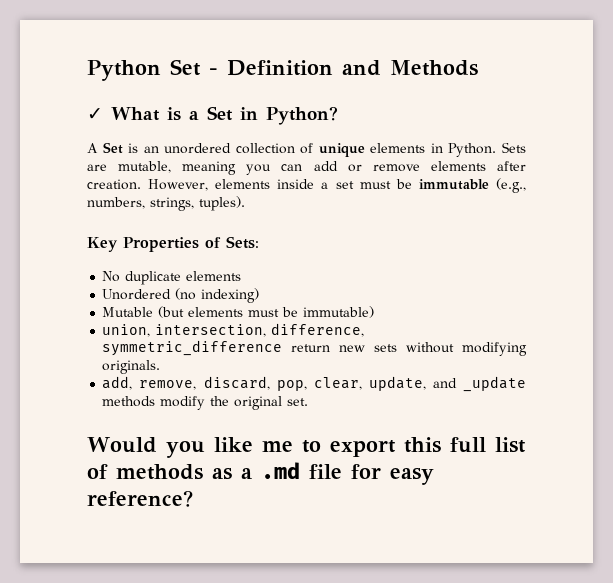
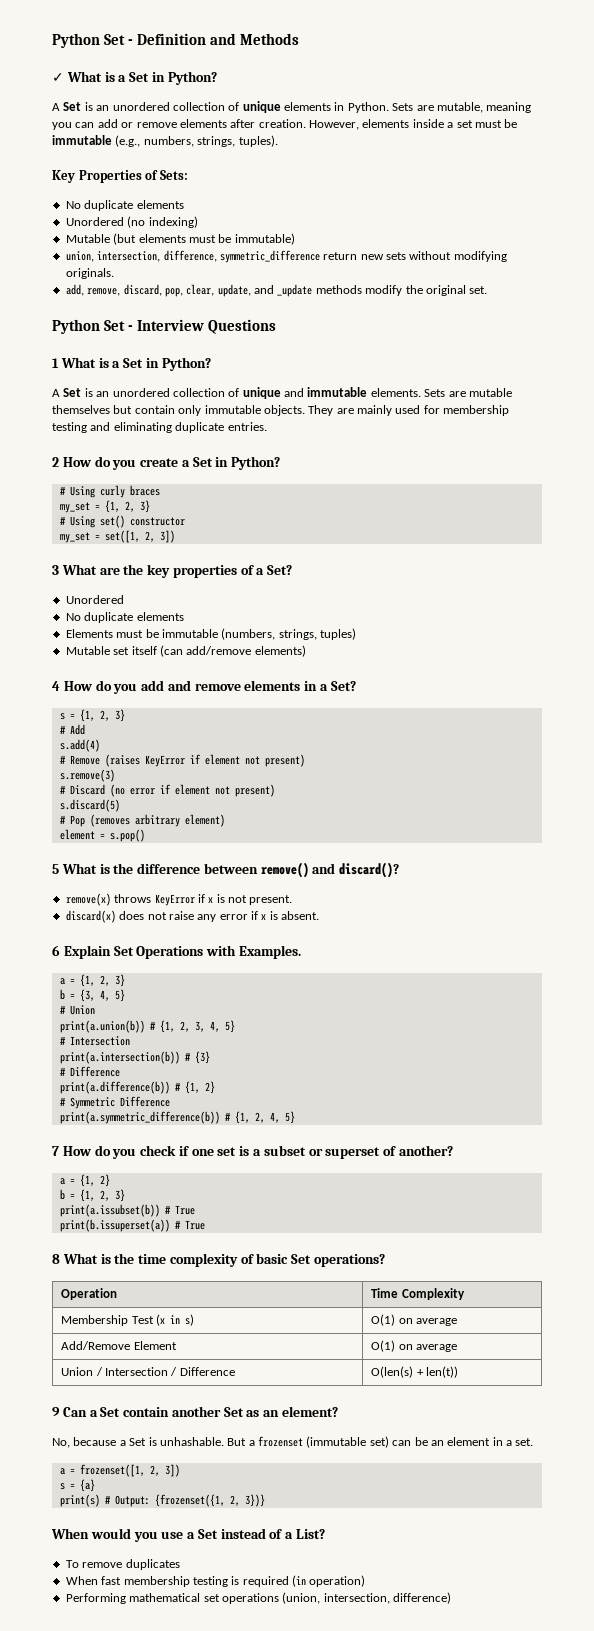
- Would you like me to export this full list of methods as a .md file for easy reference?
+ Python Set - Interview Questions
+ 1 What is a Set in Python?
+ A Set is an unordered collection of unique and immutable elements. Sets are mutable themselves but contain only immutable objects. They are mainly used for membership testing and eliminating duplicate entries.
+ 2 How do you create a Set in Python?
+ # Using curly braces
+ my_set = {1, 2, 3}
+ # Using set() constructor
+ my_set = set([1, 2, 3])
+ 3 What are the key properties of a Set?
+ Unordered
+ No duplicate elements
+ Elements must be immutable (numbers, strings, tuples)
+ Mutable set itself (can add/remove elements)
+ 4 How do you add and remove elements in a Set?
+ s = {1, 2, 3}
+ # Add
+ s.add(4)
+ # Remove (raises KeyError if element not present)
+ s.remove(3)
+ # Discard (no error if element not present)
+ s.discard(5)
+ # Pop (removes arbitrary element)
+ element = s.pop()
+ 5 What is the difference between remove() and discard()?
+ remove(x) throws KeyError if x is not present.
+ discard(x) does not raise any error if x is absent.
+ 6 Explain Set Operations with Examples.
+ a = {1, 2, 3}
+ b = {3, 4, 5}
+ # Union
+ print(a.union(b)) # {1, 2, 3, 4, 5}
+ # Intersection
+ print(a.intersection(b)) # {3}
+ # Difference
+ print(a.difference(b)) # {1, 2}
+ # Symmetric Difference
+ print(a.symmetric_difference(b)) # {1, 2, 4, 5}
+ 7 How do you check if one set is a subset or superset of another?
+ a = {1, 2}
+ b = {1, 2, 3}
+ print(a.issubset(b)) # True
+ print(b.issuperset(a)) # True
+ 8 What is the time complexity of basic Set operations?
+ Operation | Time Complexity
+ Membership Test (x in s) | O(1) on average
+ Add/Remove Element | O(1) on average
+ Union / Intersection / Difference | O(len(s) + len(t))
+ 9 Can a Set contain another Set as an element?
+ No, because a Set is unhashable. But a frozenset (immutable set) can be an element in a set.
+ a = frozenset([1, 2, 3])
+ s = {a}
+ print(s) # Output: {frozenset({1, 2, 3})}
+ When would you use a Set instead of a List?
+ To remove duplicates
+ When fast membership testing is required (in operation)
+ Performing mathematical set operations (union, intersection, difference)

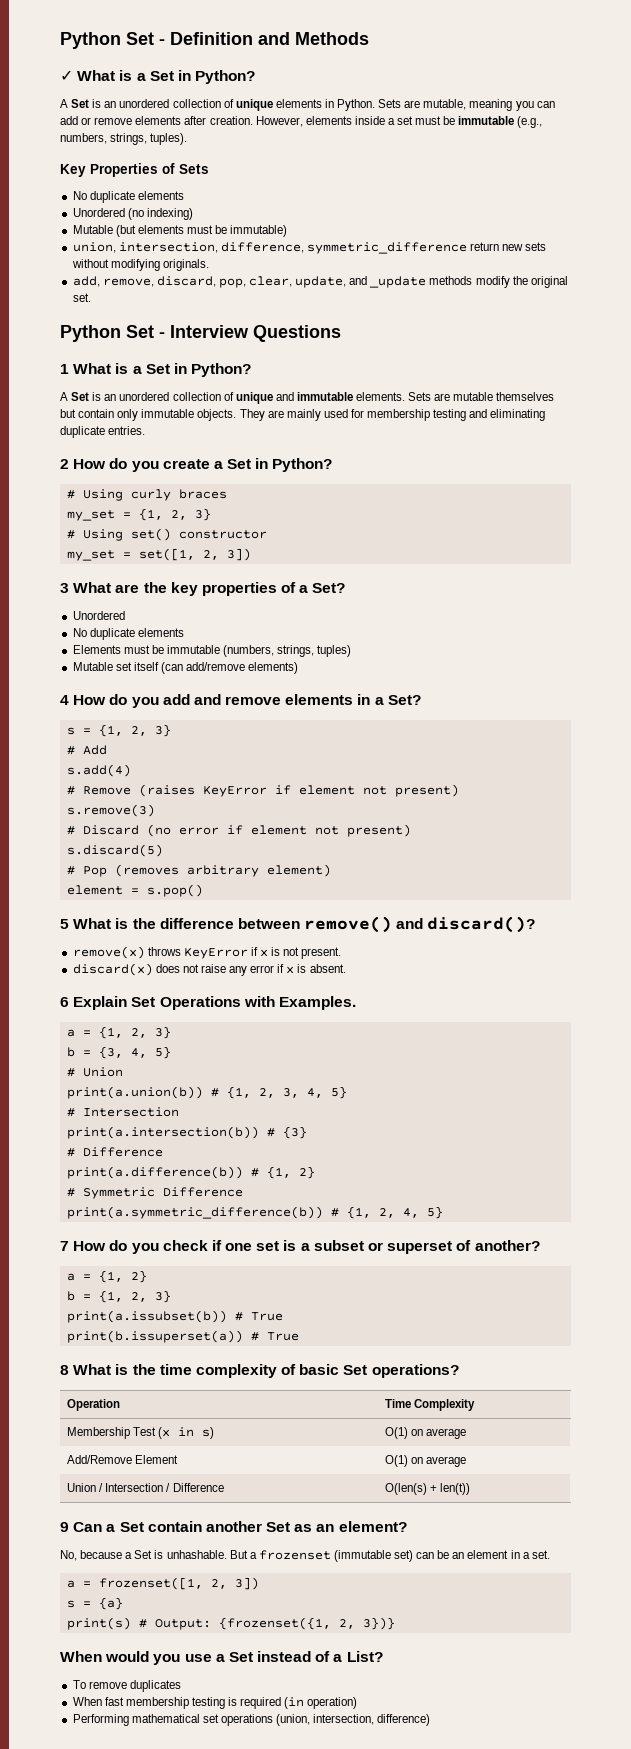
- Key Properties of Sets:
+ Key Properties of Sets

